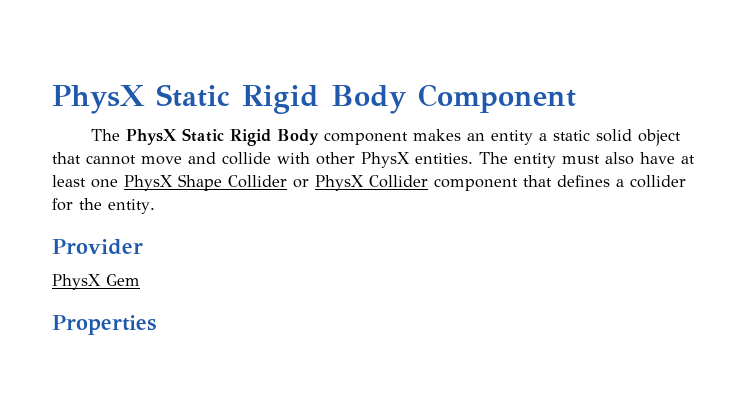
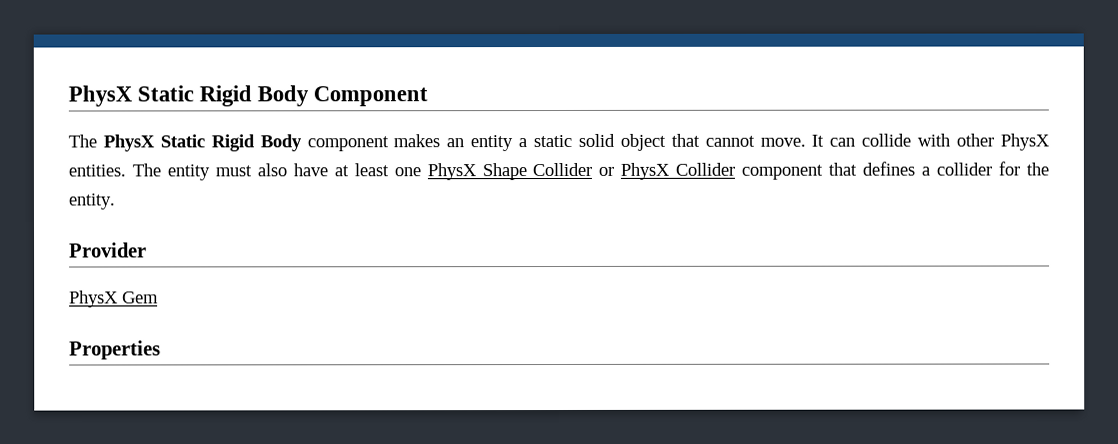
- The PhysX Static Rigid Body component makes an entity a static solid object that cannot move and collide with other PhysX entities.
+ The PhysX Static Rigid Body component makes an entity a static solid object that cannot move. It can collide with other PhysX entities.

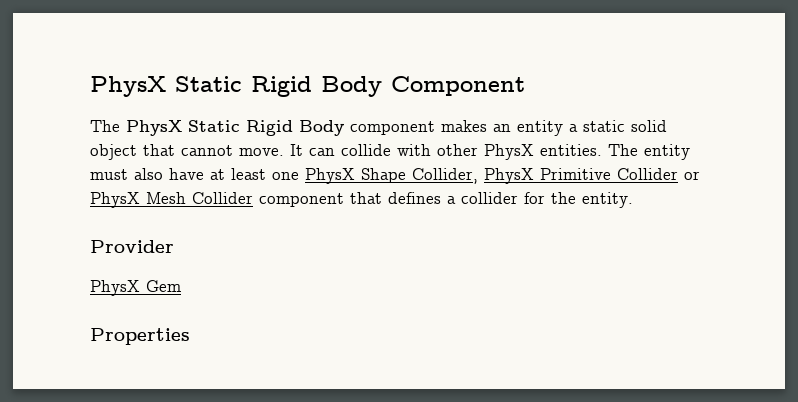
- The entity must also have at least one PhysX Shape Collider or PhysX Collider component that defines a collider for the entity.
+ The entity must also have at least one PhysX Shape Collider, PhysX Primitive Collider or PhysX Mesh Collider component that defines a collider for the entity.

